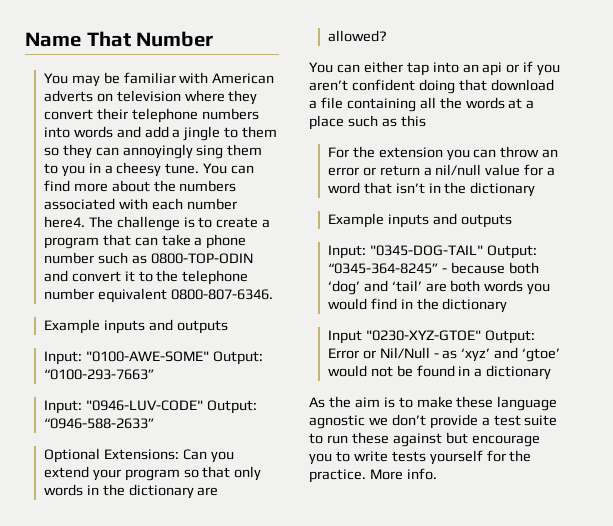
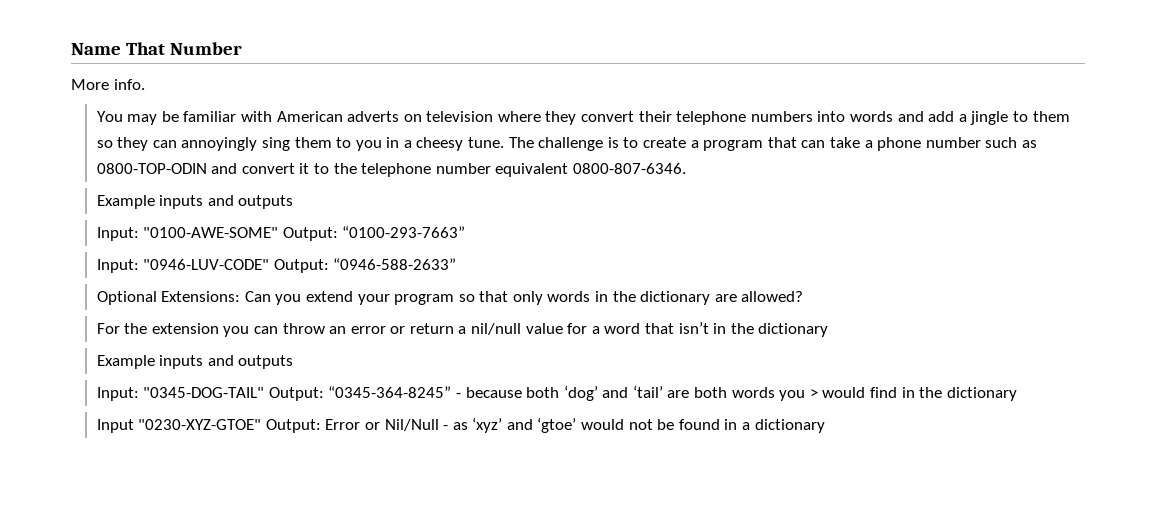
+ More info.
- You can find more about the numbers associated with each number here4.
- You can either tap into an api or if you aren’t confident doing that download a file containing all the words at a place such as this
- Input: "0345-DOG-TAIL" Output: “0345-364-8245” - because both ‘dog’ and ‘tail’ are both words you would find in the dictionary
+ Input: "0345-DOG-TAIL" Output: “0345-364-8245” - because both ‘dog’ and ‘tail’ are both words you > would find in the dictionary
- As the aim is to make these language agnostic we don’t provide a test suite to run these against but encourage you to write tests yourself for the practice. More info.

